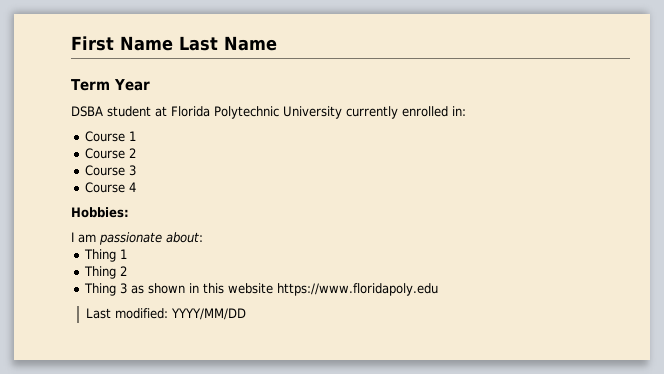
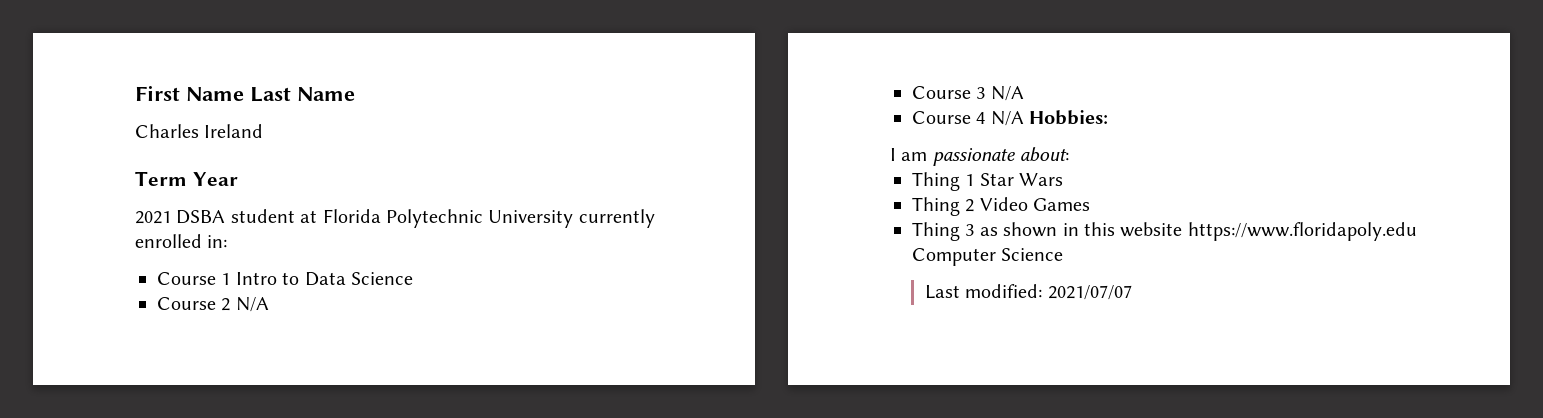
+ Charles Ireland
- DSBA student at Florida Polytechnic University currently enrolled in:
+ 2021 DSBA student at Florida Polytechnic University currently enrolled in:
- Course 1
+ Course 1 Intro to Data Science
- Course 2
+ Course 2 N/A
- Course 3
+ Course 3 N/A
- Course 4
- Hobbies:
+ Course 4 N/A Hobbies:
- Thing 1
+ Thing 1 Star Wars
- Thing 2
+ Thing 2 Video Games
- Thing 3 as shown in this website https://www.floridapoly.edu
+ Thing 3 as shown in this website https://www.floridapoly.edu Computer Science
- Last modified: YYYY/MM/DD
+ Last modified: 2021/07/07

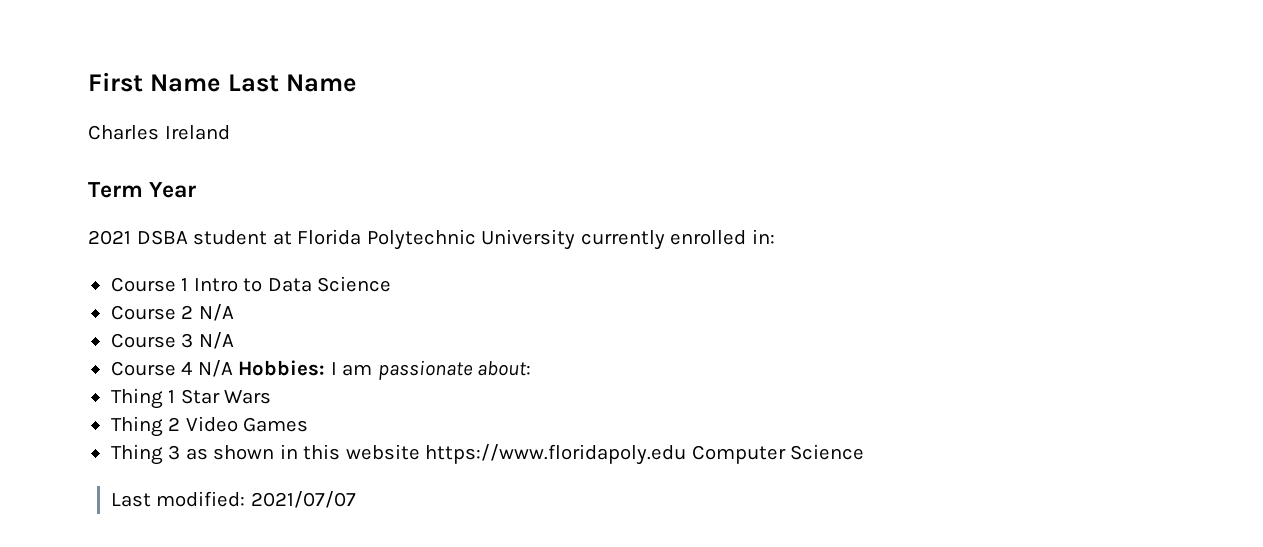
- Course 4 N/A Hobbies:
- I am passionate about:
+ Course 4 N/A Hobbies: I am passionate about:

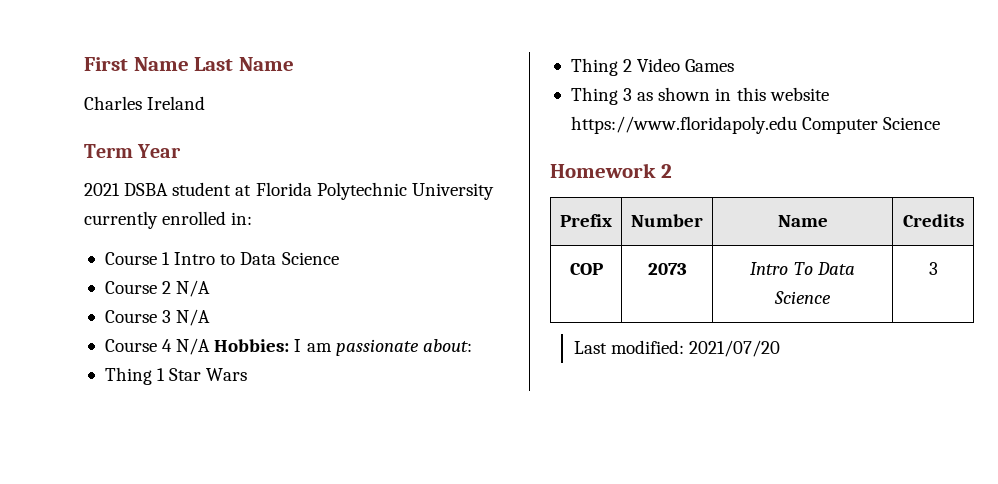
+ Homework 2
+ Prefix | Number | Name | Credits
+ COP | 2073 | Intro To Data Science | 3
- Last modified: 2021/07/07
+ Last modified: 2021/07/20

